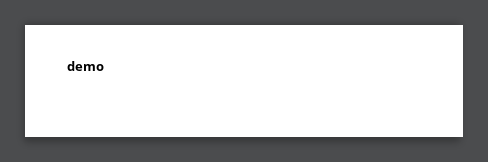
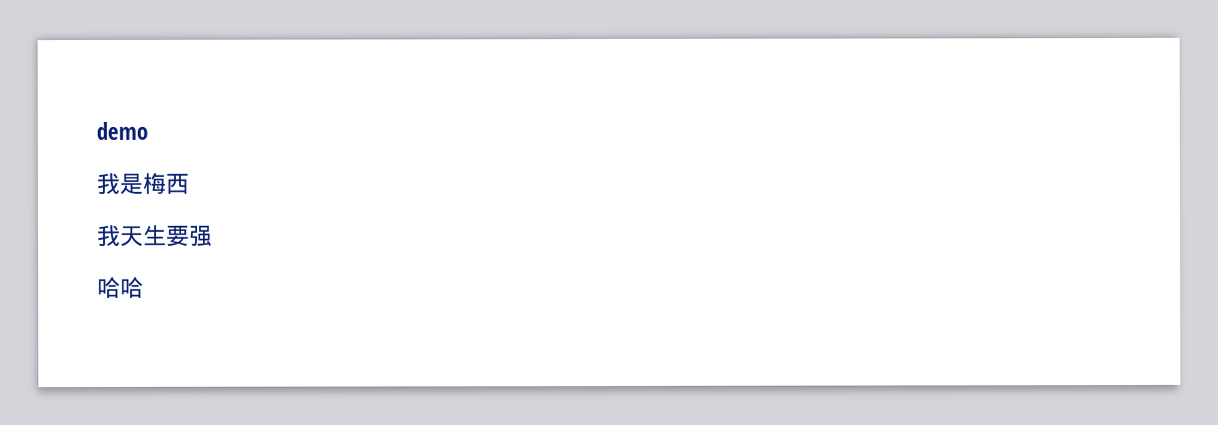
+ 我是梅西
+ 我天生要强
+ 哈哈

